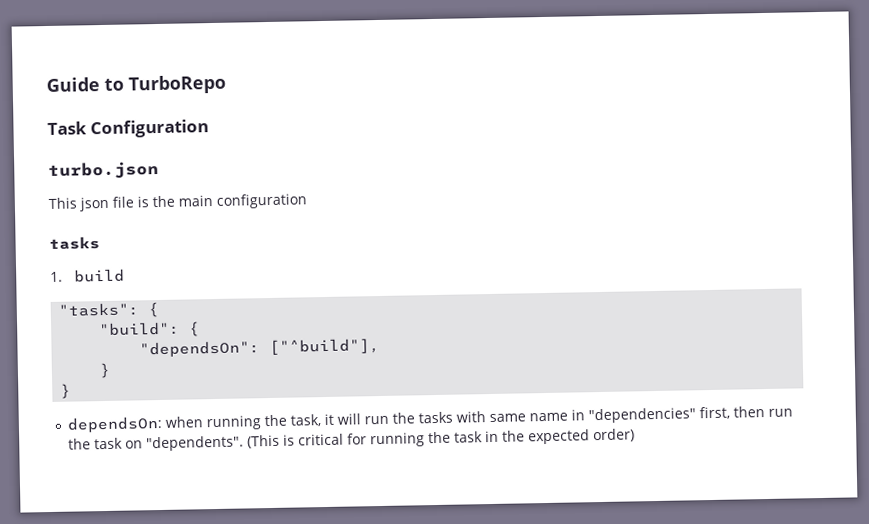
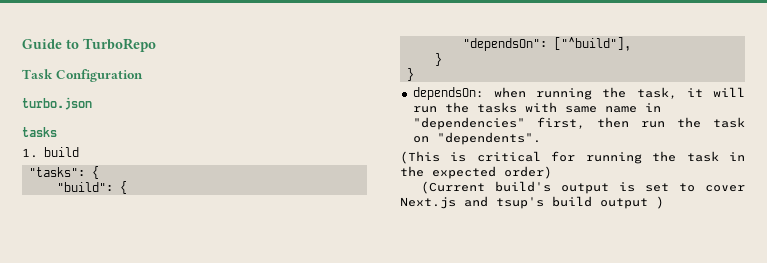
- This json file is the main configuration
- dependsOn: when running the task, it will run the tasks with same name in "dependencies" first, then run the task on "dependents". (This is critical for running the task in the expected order)
+ dependsOn: when running the task, it will run the tasks with same name in "dependencies" first, then run the task on "dependents".
+ (This is critical for running the task in the expected order)
+ (Current build's output is set to cover Next.js and tsup's build output )

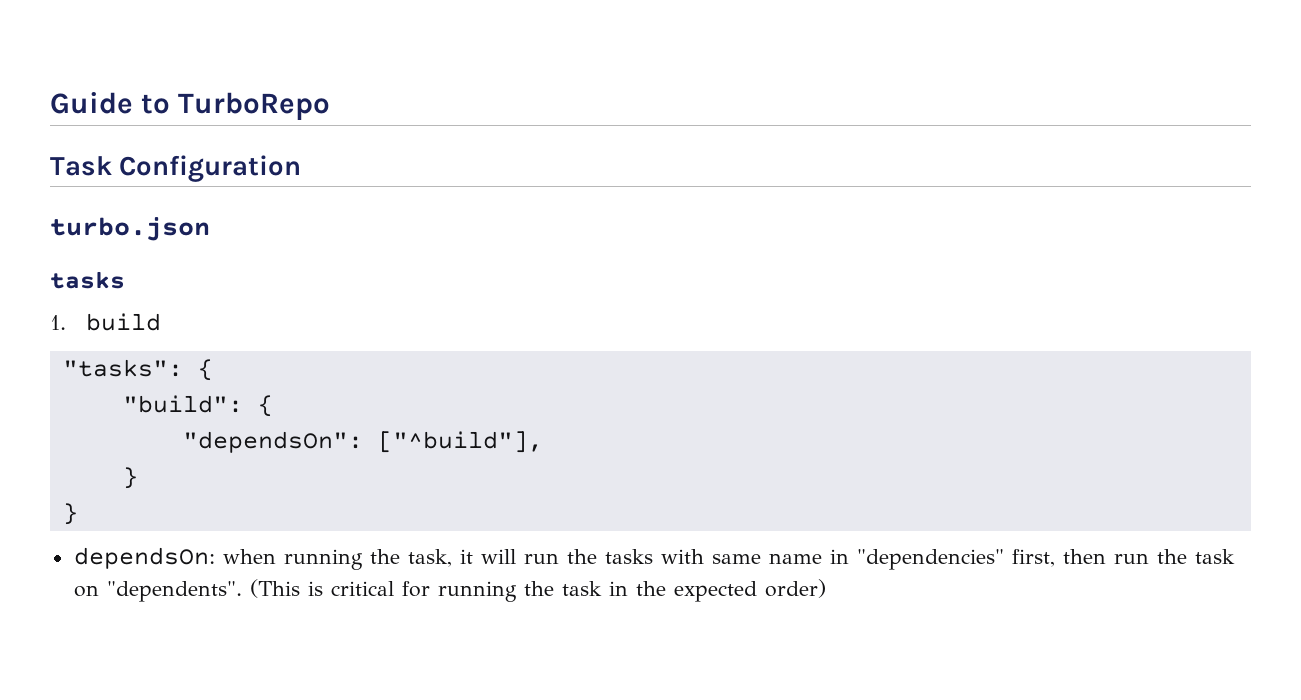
- dependsOn: when running the task, it will run the tasks with same name in "dependencies" first, then run the task on "dependents".
- (This is critical for running the task in the expected order)
+ dependsOn: when running the task, it will run the tasks with same name in "dependencies" first, then run the task on "dependents". (This is critical for running the task in the expected order)
- (Current build's output is set to cover Next.js and tsup's build output )

